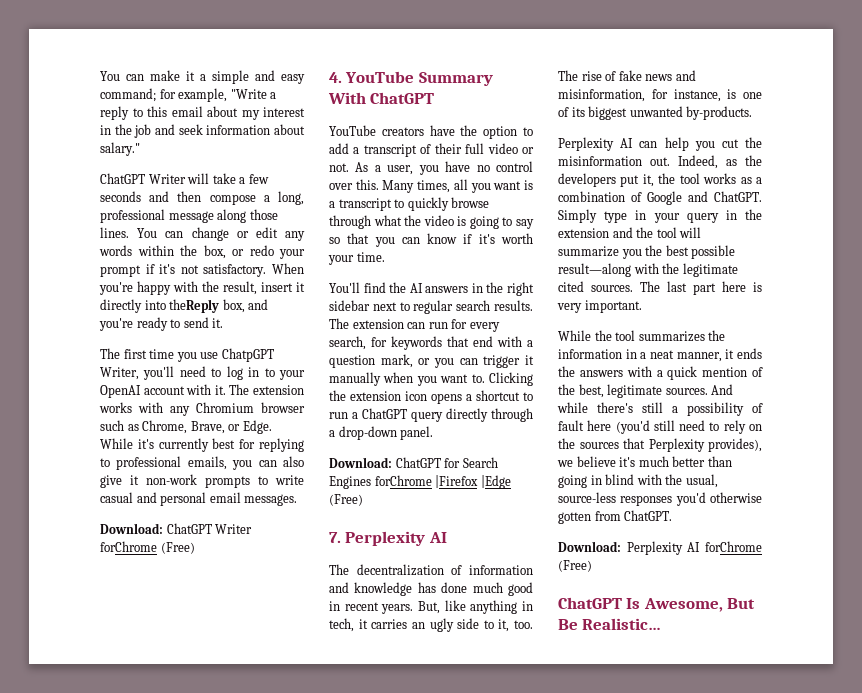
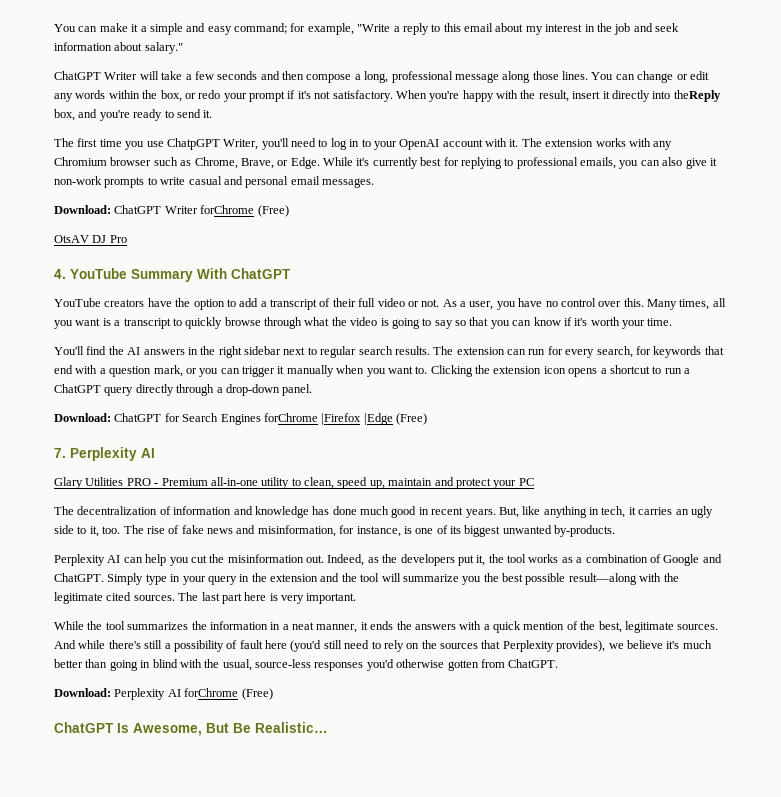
+ OtsAV DJ Pro
+ Glary Utilities PRO - Premium all-in-one utility to clean, speed up, maintain and protect your PC

